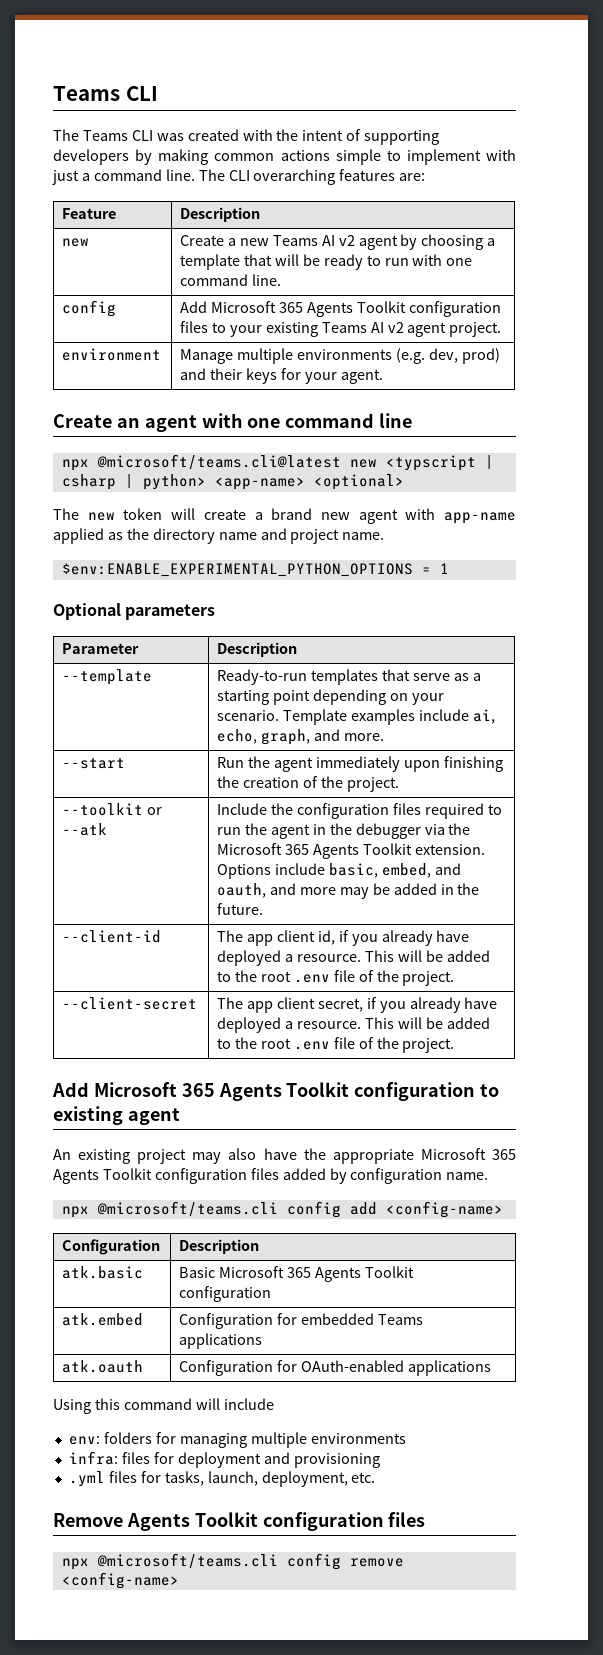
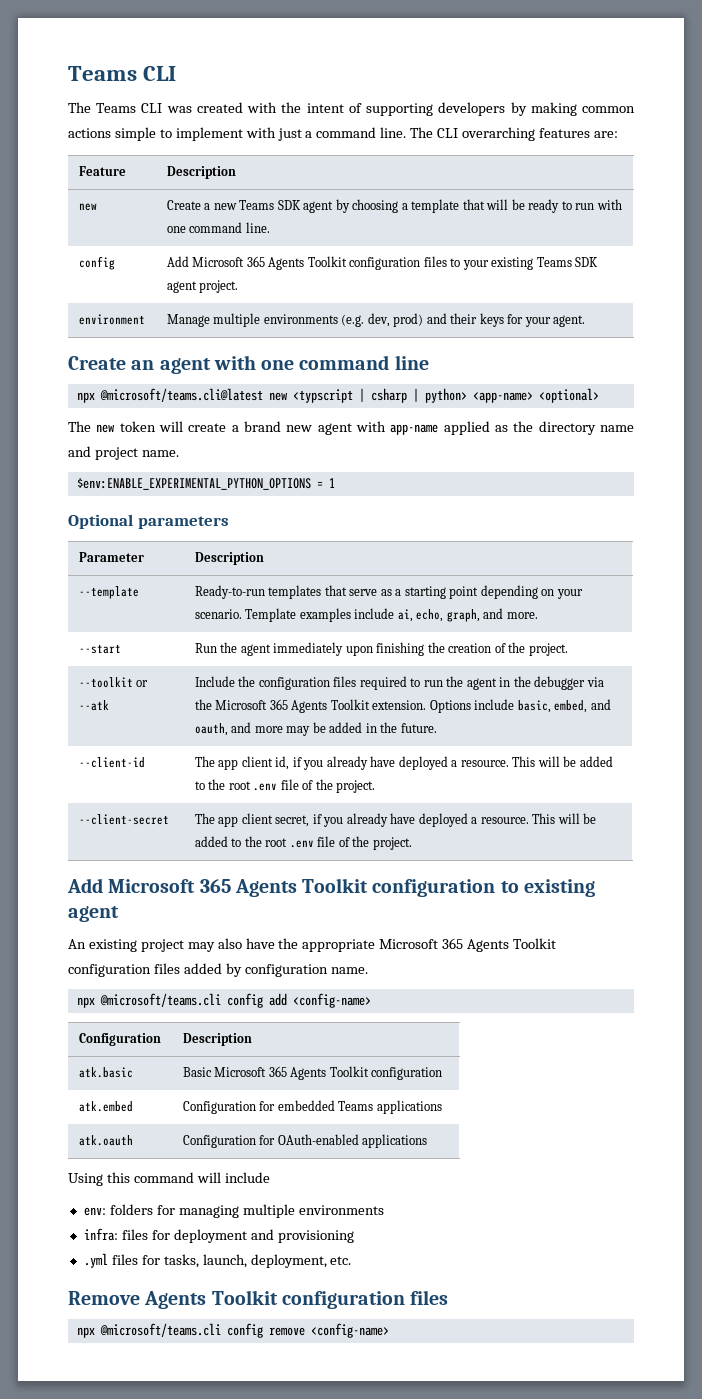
- new | Create a new Teams AI v2 agent by choosing a template that will be ready to run with one command line.
+ new | Create a new Teams SDK agent by choosing a template that will be ready to run with one command line.
- config | Add Microsoft 365 Agents Toolkit configuration files to your existing Teams AI v2 agent project.
+ config | Add Microsoft 365 Agents Toolkit configuration files to your existing Teams SDK agent project.

